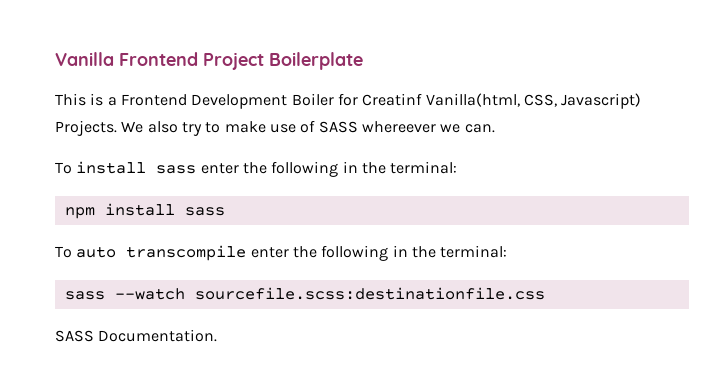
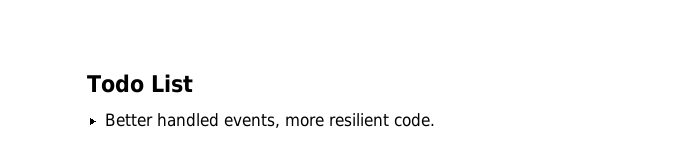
- Vanilla Frontend Project Boilerplate
- This is a Frontend Development Boiler for Creatinf Vanilla(html, CSS, Javascript) Projects. We also try to make use of SASS whereever we can.
- To install sass enter the following in the terminal:
- npm install sass
- To auto transcompile enter the following in the terminal:
- sass --watch sourcefile.scss:destinationfile.css
- SASS Documentation.
+ Todo List
+ Better handled events, more resilient code.

